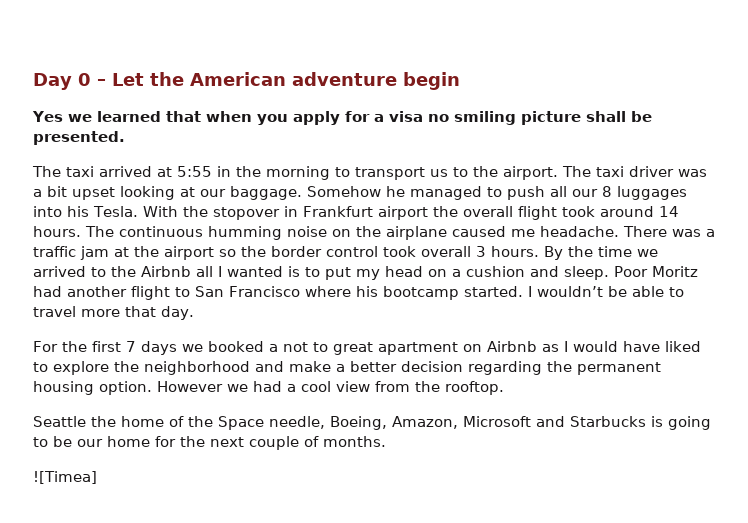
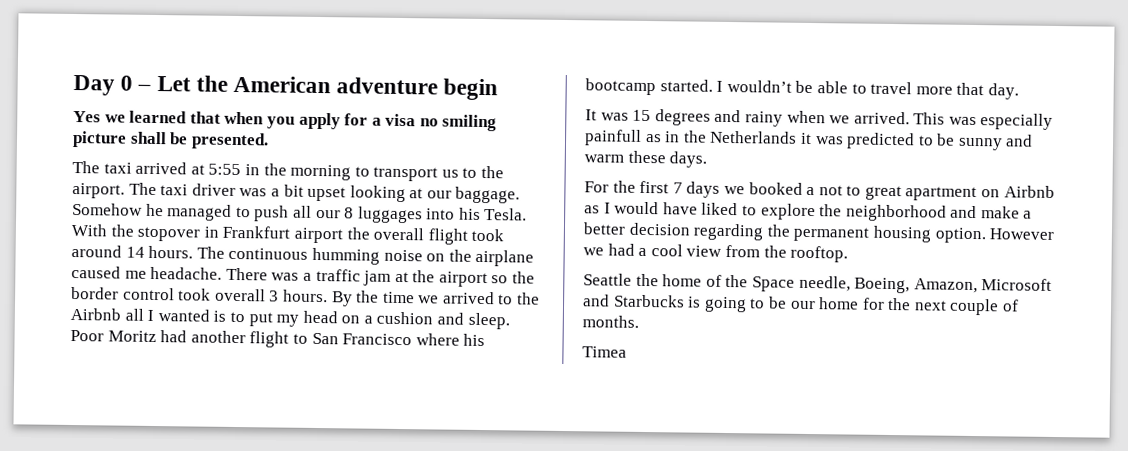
+ It was 15 degrees and rainy when we arrived. This was especially painfull as in the Netherlands it was predicted to be sunny and warm these days.
- ![Timea]
+ Timea

